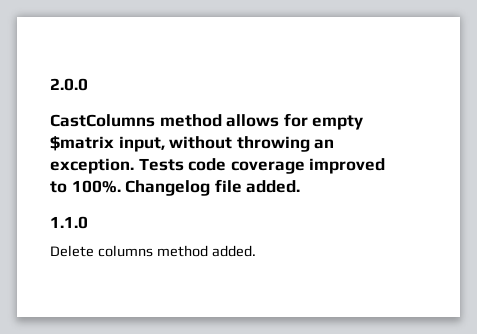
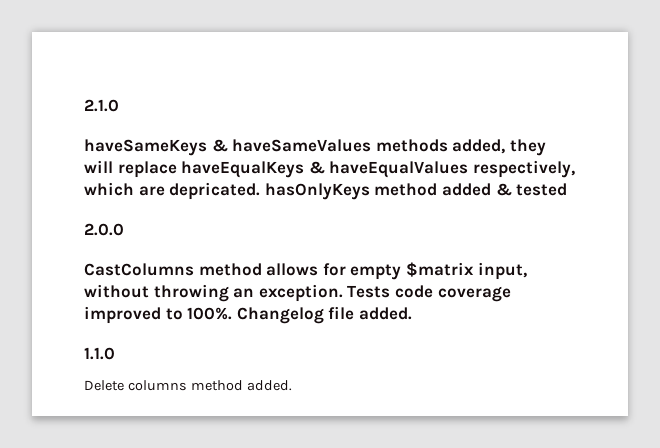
+ 2.1.0
+ haveSameKeys & haveSameValues methods added, they will replace haveEqualKeys & haveEqualValues respectively, which are depricated. hasOnlyKeys method added & tested

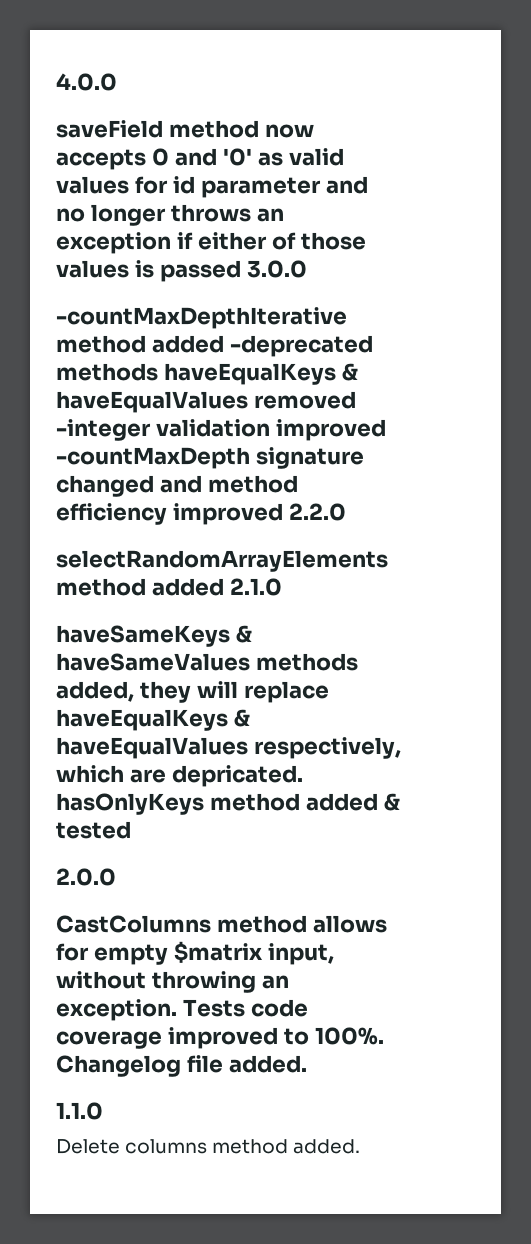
- 2.1.0
+ 4.0.0
+ saveField method now accepts 0 and '0' as valid values for id parameter and no longer throws an exception if either of those values is passed 3.0.0
+ -countMaxDepthIterative method added -deprecated methods haveEqualKeys & haveEqualValues removed -integer validation improved -countMaxDepth signature changed and method efficiency improved 2.2.0
+ selectRandomArrayElements method added 2.1.0

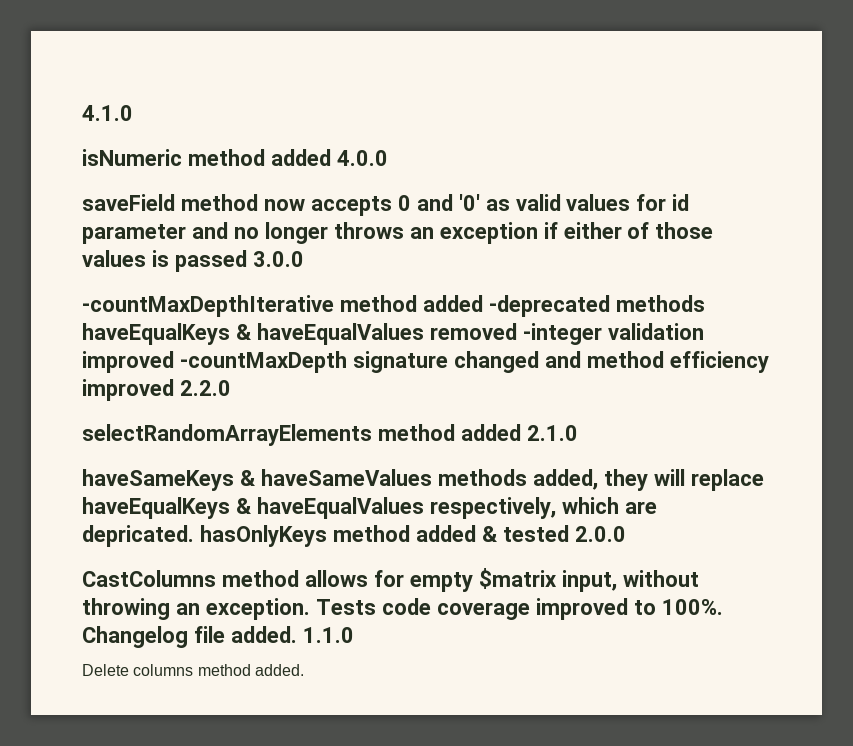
- 4.0.0
+ 4.1.0
+ isNumeric method added 4.0.0
- haveSameKeys & haveSameValues methods added, they will replace haveEqualKeys & haveEqualValues respectively, which are depricated. hasOnlyKeys method added & tested
- 2.0.0
+ haveSameKeys & haveSameValues methods added, they will replace haveEqualKeys & haveEqualValues respectively, which are depricated. hasOnlyKeys method added & tested 2.0.0
- Changelog file added.
- 1.1.0
+ Changelog file added. 1.1.0

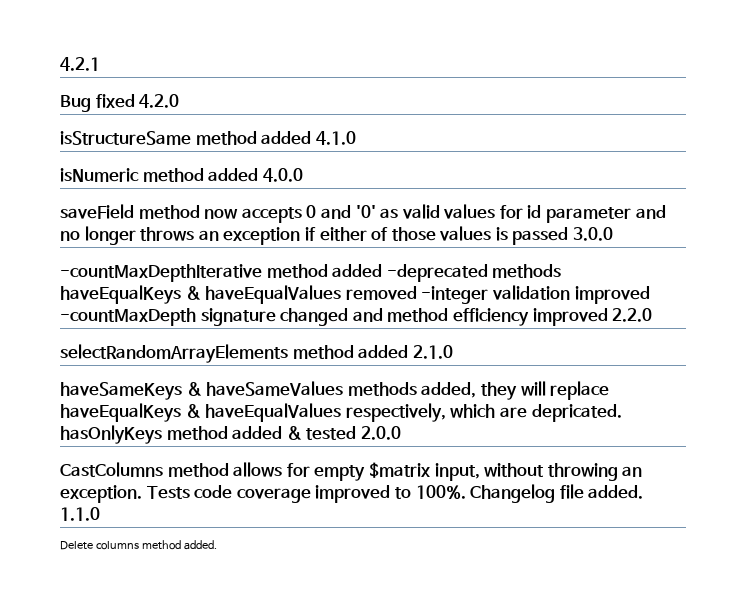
- 4.1.0
+ 4.2.1
+ Bug fixed 4.2.0
+ isStructureSame method added 4.1.0

